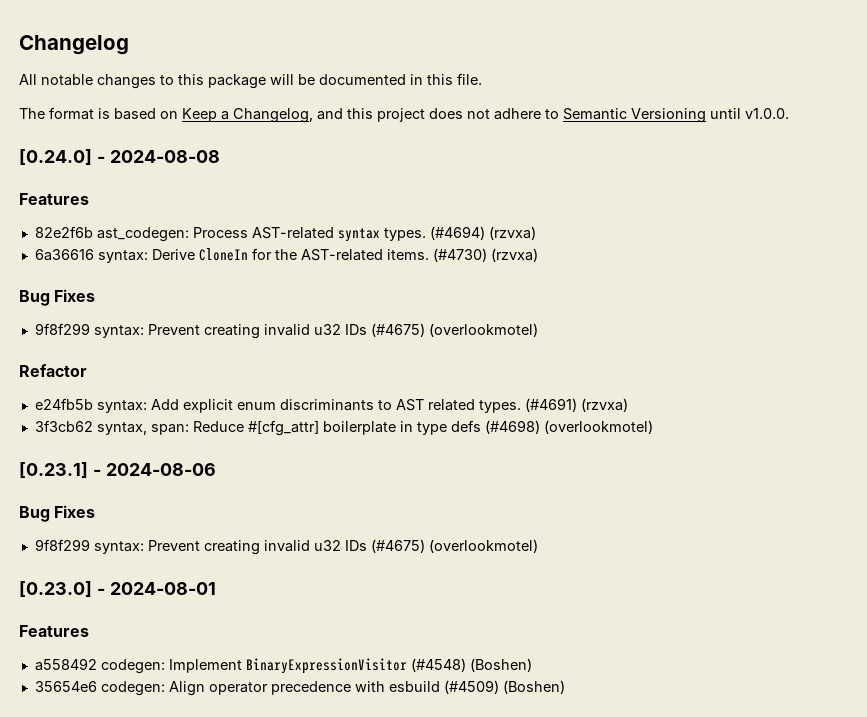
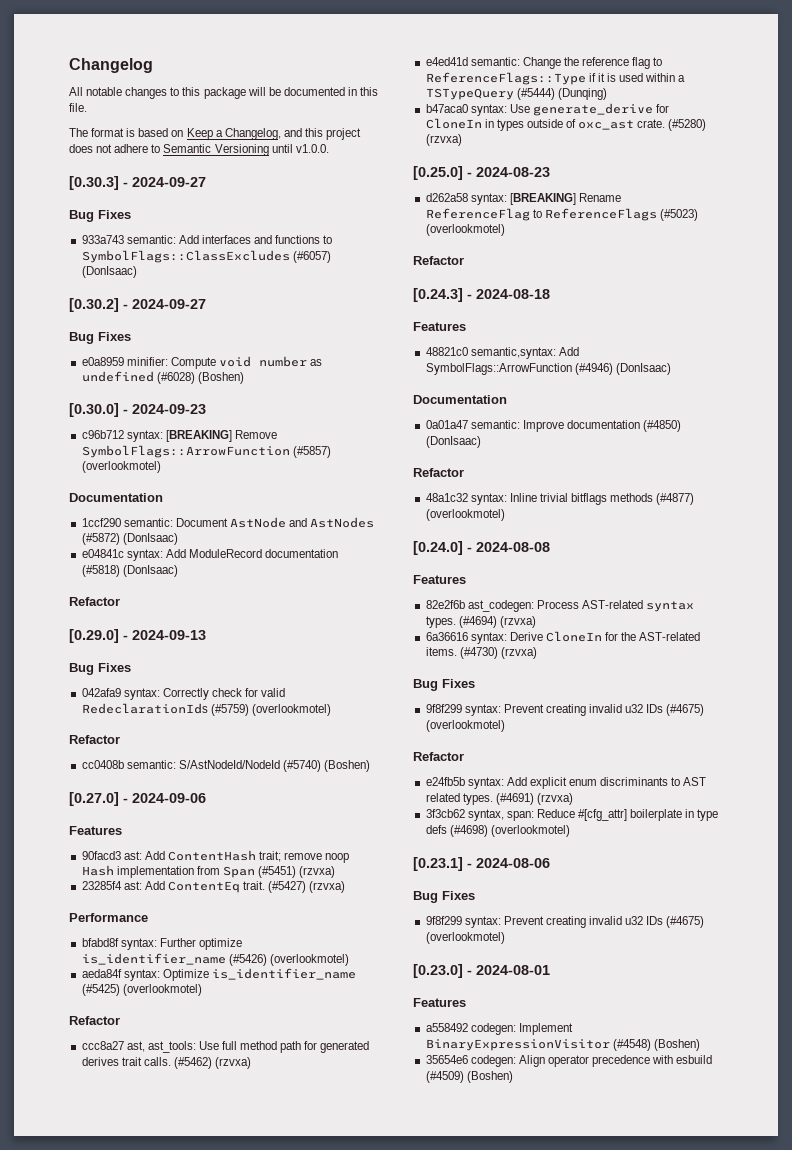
+ [0.30.3] - 2024-09-27
+ Bug Fixes
+ 933a743 semantic: Add interfaces and functions to SymbolFlags::ClassExcludes (#6057) (DonIsaac)
+ [0.30.2] - 2024-09-27
+ Bug Fixes
+ e0a8959 minifier: Compute void number as undefined (#6028) (Boshen)
+ [0.30.0] - 2024-09-23
+ c96b712 syntax: [BREAKING] Remove SymbolFlags::ArrowFunction (#5857) (overlookmotel)
+ Documentation
+ 1ccf290 semantic: Document AstNode and AstNodes (#5872) (DonIsaac)
+ e04841c syntax: Add ModuleRecord documentation (#5818) (DonIsaac)
+ Refactor
+ [0.29.0] - 2024-09-13
+ Bug Fixes
+ 042afa9 syntax: Correctly check for valid RedeclarationIds (#5759) (overlookmotel)
+ Refactor
+ cc0408b semantic: S/AstNodeId/NodeId (#5740) (Boshen)
+ [0.27.0] - 2024-09-06
+ Features
+ 90facd3 ast: Add ContentHash trait; remove noop Hash implementation from Span (#5451) (rzvxa)
+ 23285f4 ast: Add ContentEq trait. (#5427) (rzvxa)
+ Performance
+ bfabd8f syntax: Further optimize is_identifier_name (#5426) (overlookmotel)
+ aeda84f syntax: Optimize is_identifier_name (#5425) (overlookmotel)
+ Refactor
+ ccc8a27 ast, ast_tools: Use full method path for generated derives trait calls. (#5462) (rzvxa)
+ e4ed41d semantic: Change the reference flag to ReferenceFlags::Type if it is used within a TSTypeQuery (#5444) (Dunqing)
+ b47aca0 syntax: Use generate_derive for CloneIn in types outside of oxc_ast crate. (#5280) (rzvxa)
+ [0.25.0] - 2024-08-23
+ d262a58 syntax: [BREAKING] Rename ReferenceFlag to ReferenceFlags (#5023) (overlookmotel)
+ Refactor
+ [0.24.3] - 2024-08-18
+ Features
+ 48821c0 semantic,syntax: Add SymbolFlags::ArrowFunction (#4946) (DonIsaac)
+ Documentation
+ 0a01a47 semantic: Improve documentation (#4850) (DonIsaac)
+ Refactor
+ 48a1c32 syntax: Inline trivial bitflags methods (#4877) (overlookmotel)

